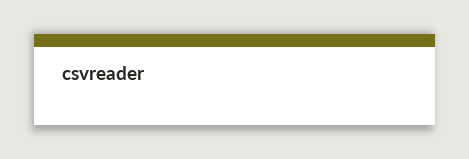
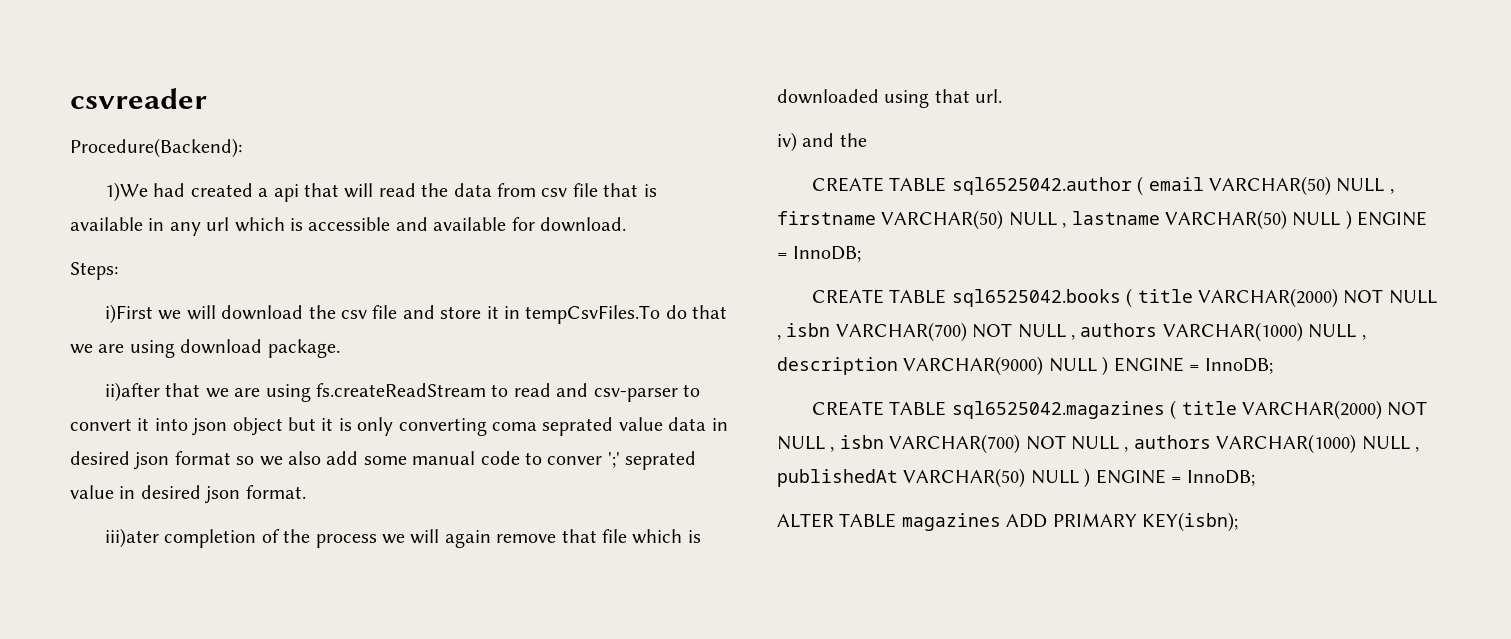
+ Procedure(Backend):
+ 1)We had created a api that will read the data from csv file that is available in any url which is accessible and available for download.
+ Steps:
+ i)First we will download the csv file and store it in tempCsvFiles.To do that we are using download package.
+ ii)after that we are using fs.createReadStream to read and csv-parser to convert it into json object but it is only converting coma seprated value data in desired json format so we also add some manual code to conver ';' seprated value in desired json format.
+ iii)ater completion of the process we will again remove that file which is downloaded using that url.
+ iv) and the
+ CREATE TABLE sql6525042.author ( email VARCHAR(50) NULL , firstname VARCHAR(50) NULL , lastname VARCHAR(50) NULL ) ENGINE = InnoDB;
+ CREATE TABLE sql6525042.books ( title VARCHAR(2000) NOT NULL , isbn VARCHAR(700) NOT NULL , authors VARCHAR(1000) NULL , description VARCHAR(9000) NULL ) ENGINE = InnoDB;
+ CREATE TABLE sql6525042.magazines ( title VARCHAR(2000) NOT NULL , isbn VARCHAR(700) NOT NULL , authors VARCHAR(1000) NULL , publishedAt VARCHAR(50) NULL ) ENGINE = InnoDB;
+ ALTER TABLE magazines ADD PRIMARY KEY(isbn);

